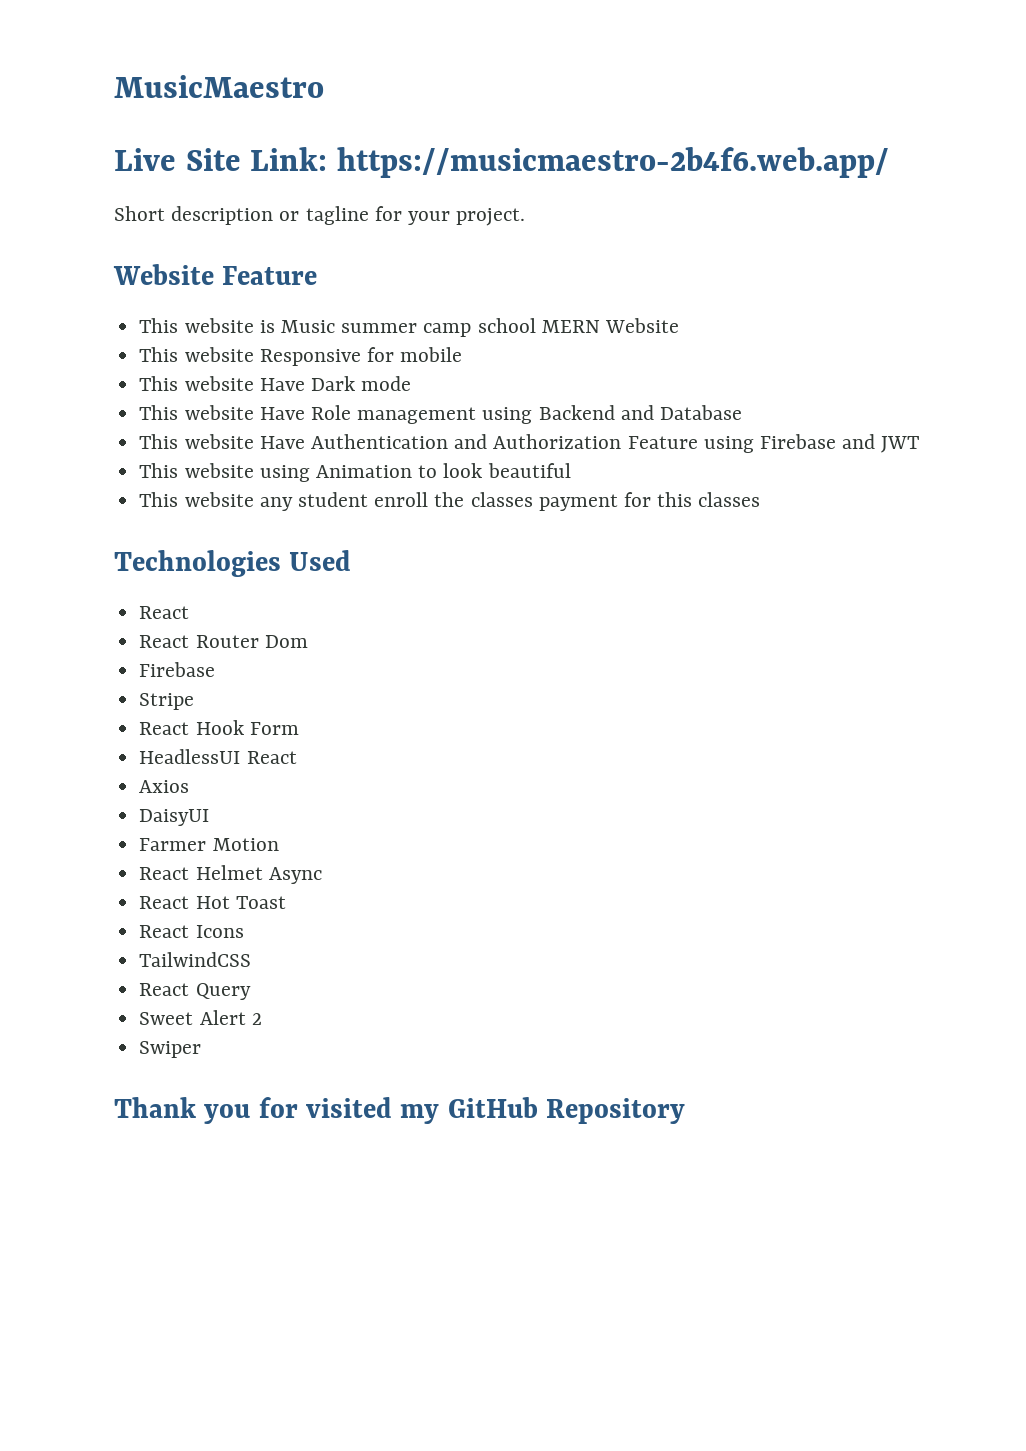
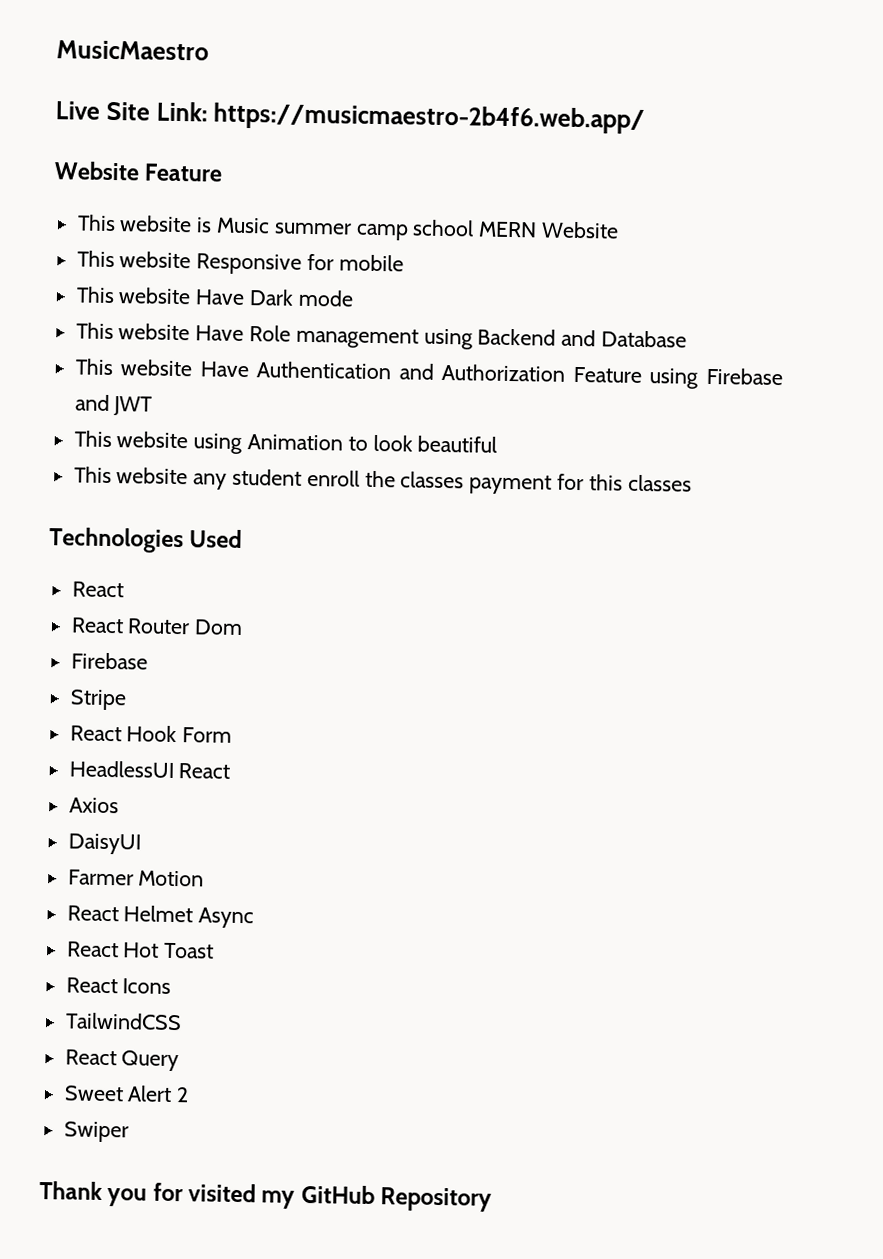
- Short description or tagline for your project.

